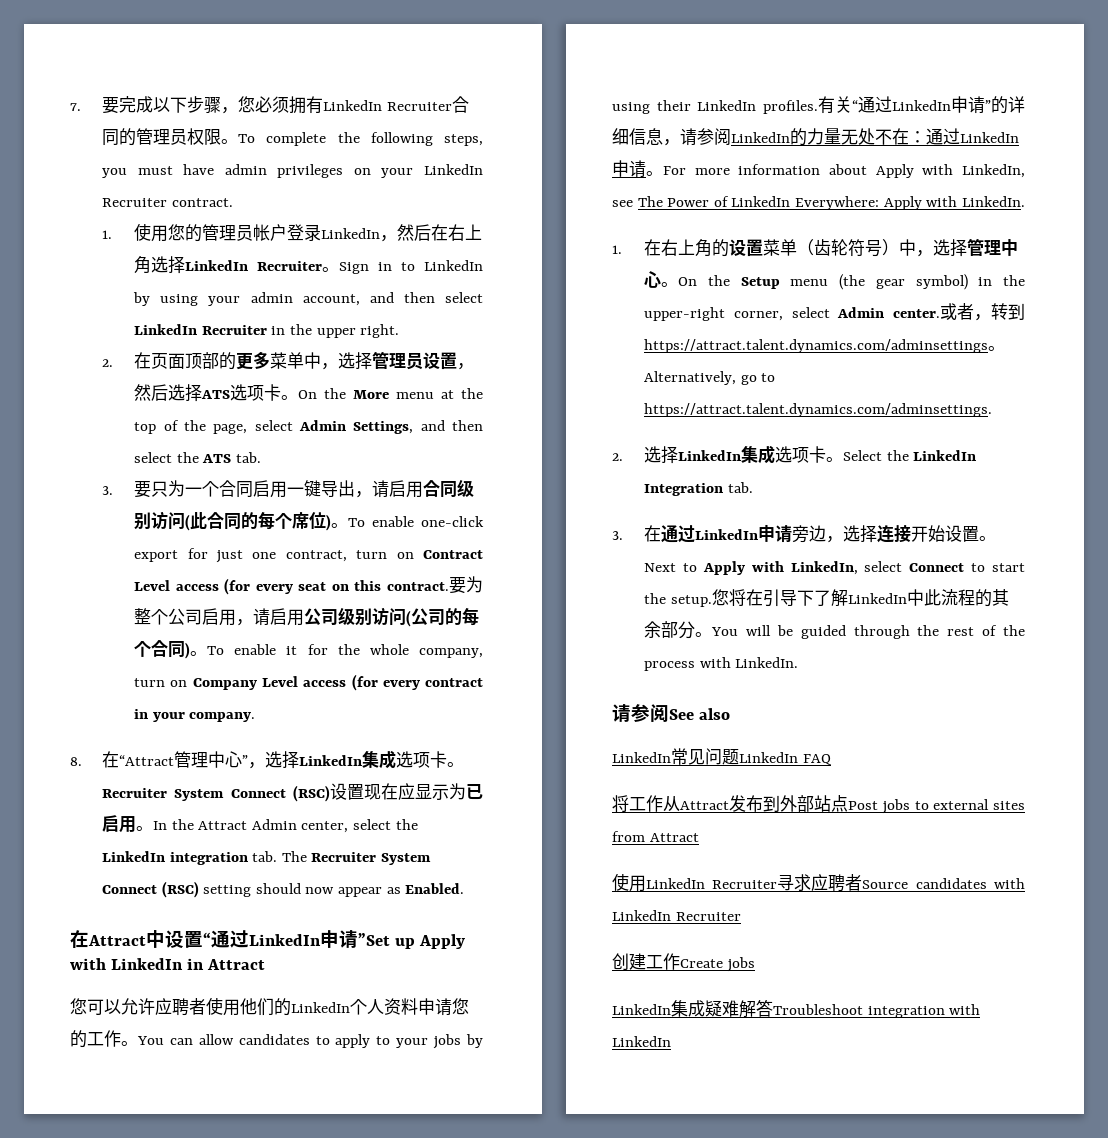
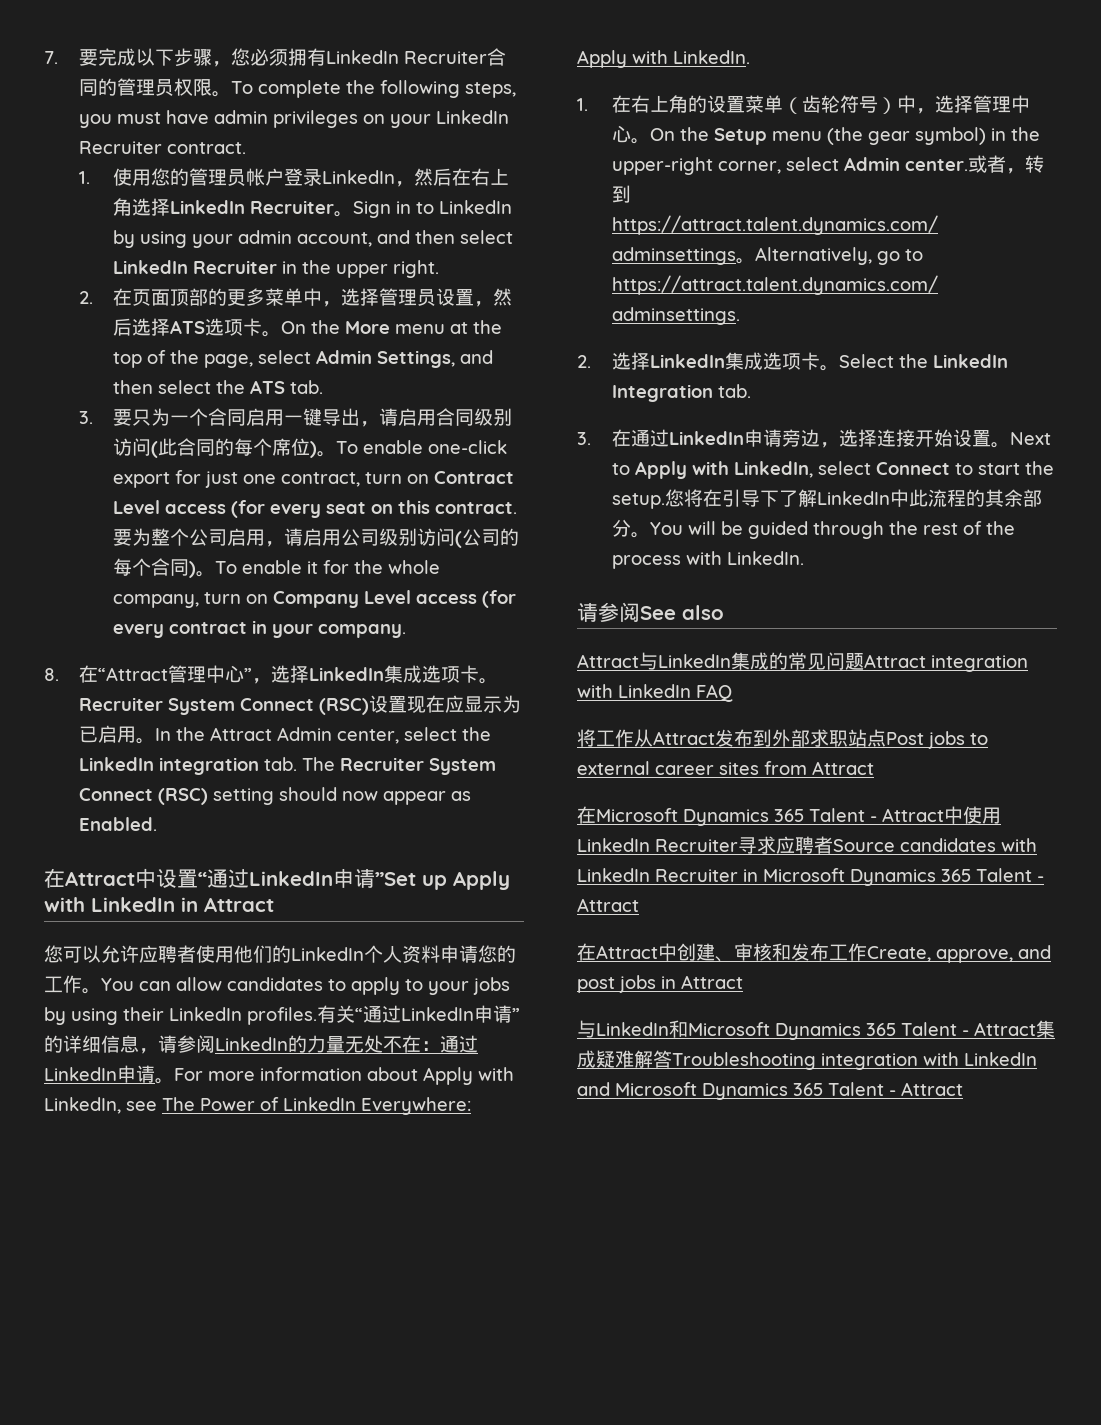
- LinkedIn常见问题LinkedIn FAQ
+ Attract与LinkedIn集成的常见问题Attract integration with LinkedIn FAQ
- 将工作从Attract发布到外部站点Post jobs to external sites from Attract
+ 将工作从Attract发布到外部求职站点Post jobs to external career sites from Attract
- 使用LinkedIn Recruiter寻求应聘者Source candidates with LinkedIn Recruiter
- 创建工作Create jobs
- LinkedIn集成疑难解答Troubleshoot integration with LinkedIn
+ 在Microsoft Dynamics 365 Talent - Attract中使用LinkedIn Recruiter寻求应聘者Source candidates with LinkedIn Recruiter in Microsoft Dynamics 365 Talent - Attract
+ 在Attract中创建、审核和发布工作Create, approve, and post jobs in Attract
+ 与LinkedIn和Microsoft Dynamics 365 Talent - Attract集成疑难解答Troubleshooting integration with LinkedIn and Microsoft Dynamics 365 Talent - Attract

